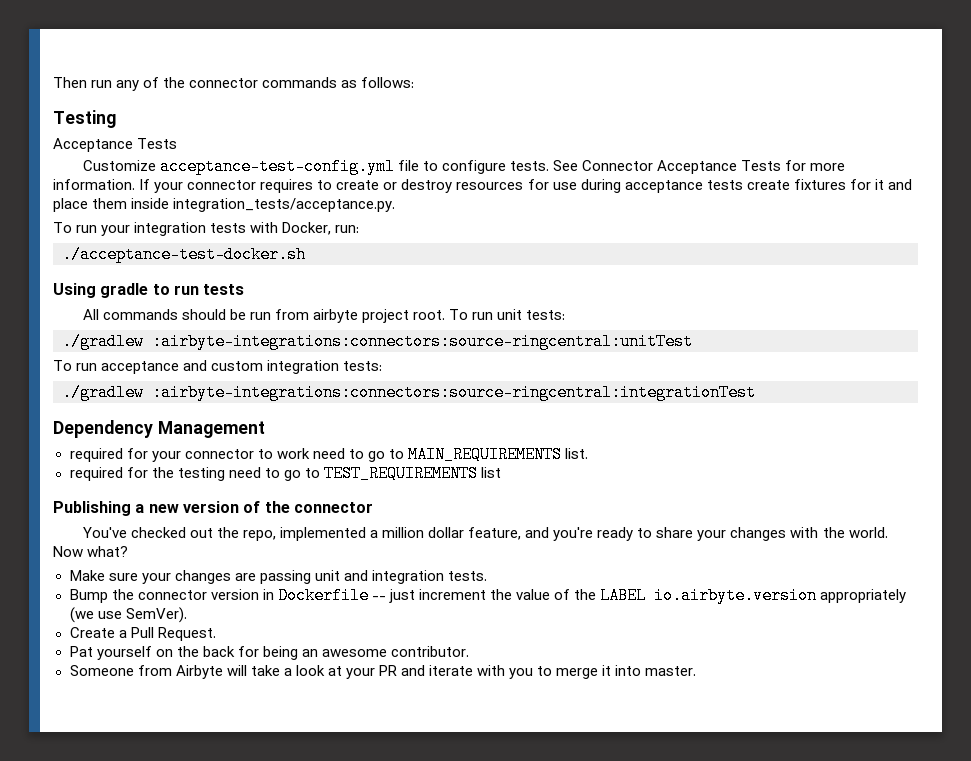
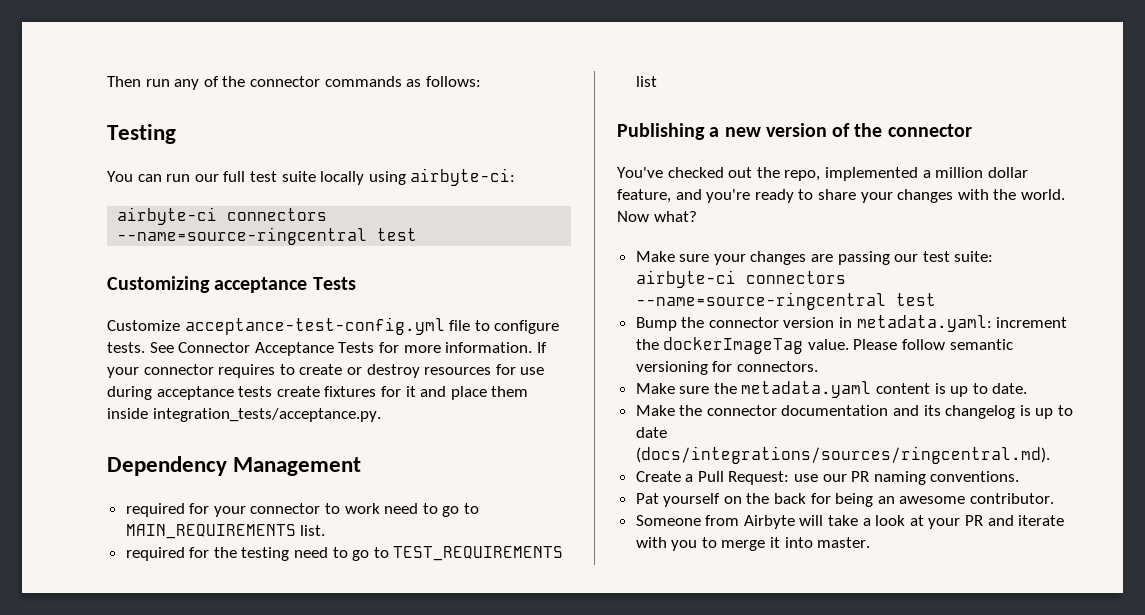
  Testing
- Acceptance Tests
+ You can run our full test suite locally using airbyte-ci:
+ airbyte-ci connectors --name=source-ringcentral test
+ Customizing acceptance Tests
- To run your integration tests with Docker, run:
- ./acceptance-test-docker.sh
- Using gradle to run tests
- All commands should be run from airbyte project root. To run unit tests:
- ./gradlew :airbyte-integrations:connectors:source-ringcentral:unitTest
- To run acceptance and custom integration tests:
- ./gradlew :airbyte-integrations:connectors:source-ringcentral:integrationTest
- Make sure your changes are passing unit and integration tests.
+ Make sure your changes are passing our test suite: airbyte-ci connectors --name=source-ringcentral test
- Bump the connector version in Dockerfile -- just increment the value of the LABEL io.airbyte.version appropriately (we use SemVer).
- Create a Pull Request.
+ Bump the connector version in metadata.yaml: increment the dockerImageTag value. Please follow semantic versioning for connectors.
+ Make sure the metadata.yaml content is up to date.
+ Make the connector documentation and its changelog is up to date (docs/integrations/sources/ringcentral.md).
+ Create a Pull Request: use our PR naming conventions.

